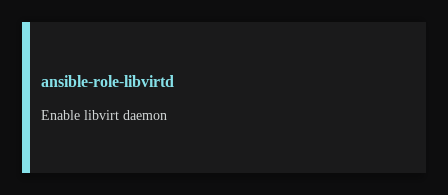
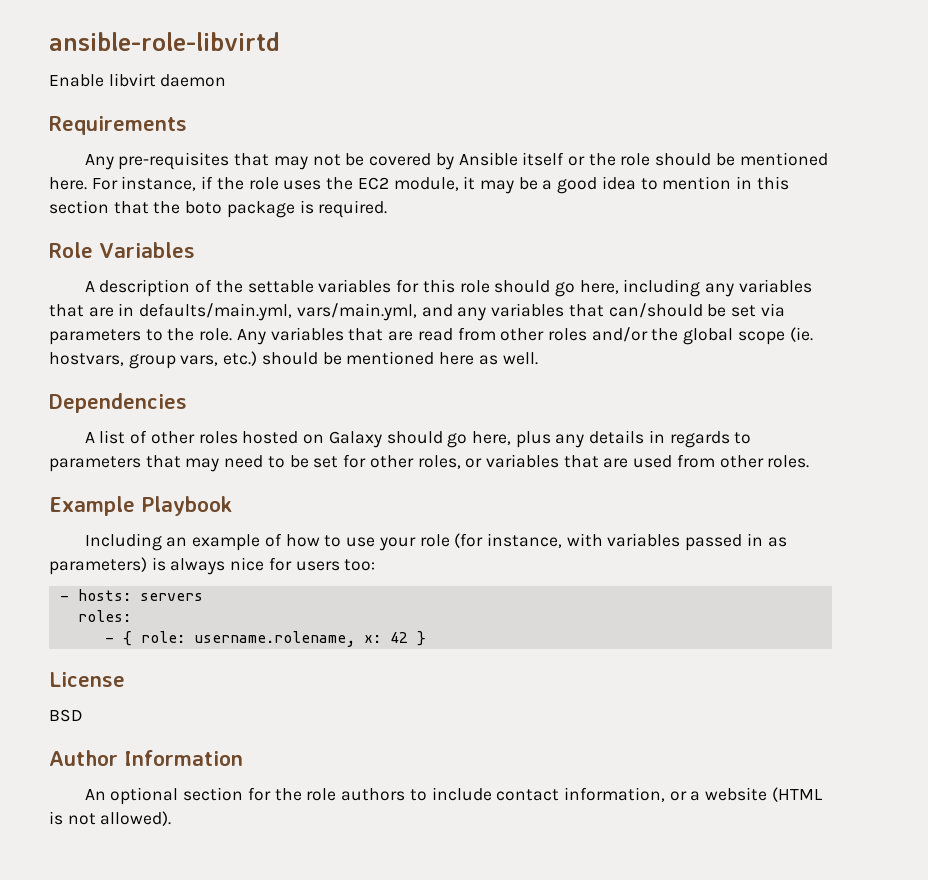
+ Requirements
+ Any pre-requisites that may not be covered by Ansible itself or the role should be mentioned here. For instance, if the role uses the EC2 module, it may be a good idea to mention in this section that the boto package is required.
+ Role Variables
+ A description of the settable variables for this role should go here, including any variables that are in defaults/main.yml, vars/main.yml, and any variables that can/should be set via parameters to the role. Any variables that are read from other roles and/or the global scope (ie. hostvars, group vars, etc.) should be mentioned here as well.
+ Dependencies
+ A list of other roles hosted on Galaxy should go here, plus any details in regards to parameters that may need to be set for other roles, or variables that are used from other roles.
+ Example Playbook
+ Including an example of how to use your role (for instance, with variables passed in as parameters) is always nice for users too:
+ - hosts: servers
+ roles:
+ - { role: username.rolename, x: 42 }
+ License
+ BSD
+ Author Information
+ An optional section for the role authors to include contact information, or a website (HTML is not allowed).

